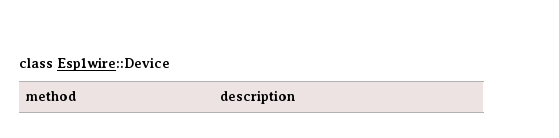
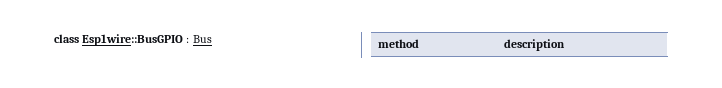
- class Esp1wire::Device
+ class Esp1wire::BusGPIO : Bus

